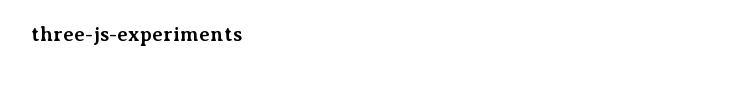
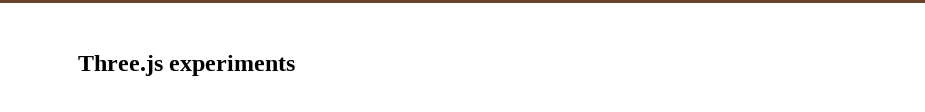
- three-js-experiments
+ Three.js experiments

